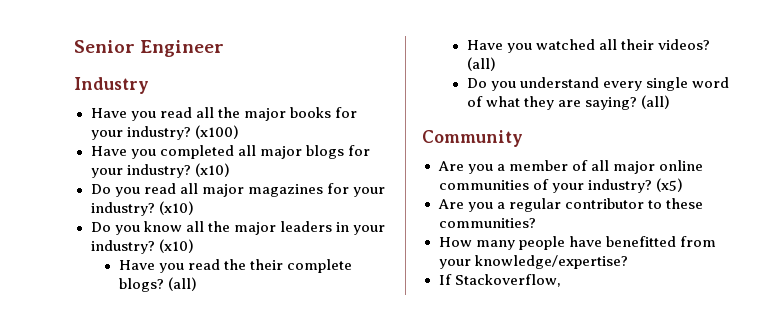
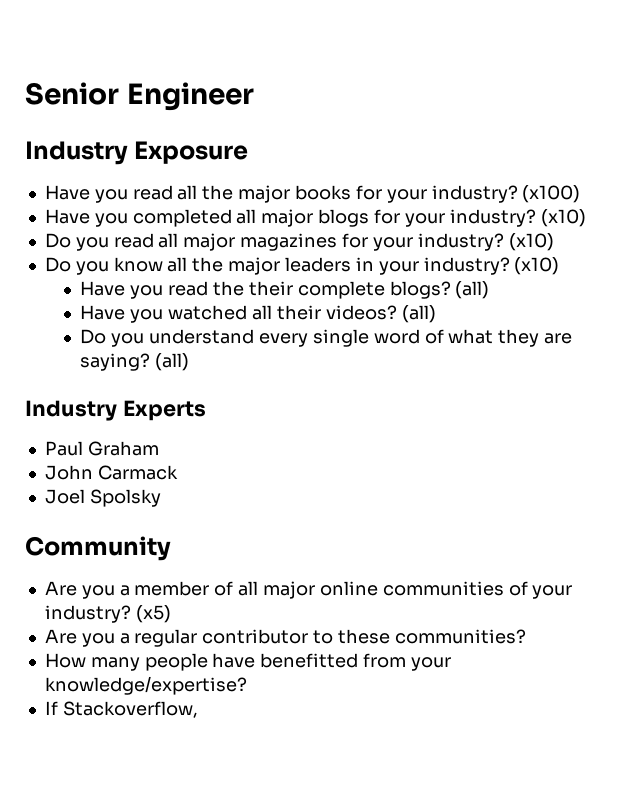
- Industry
+ Industry Exposure
+ Industry Experts
+ Paul Graham
+ John Carmack
+ Joel Spolsky

